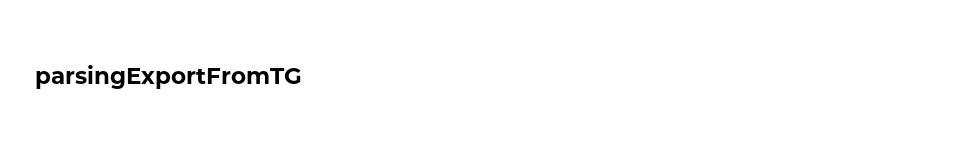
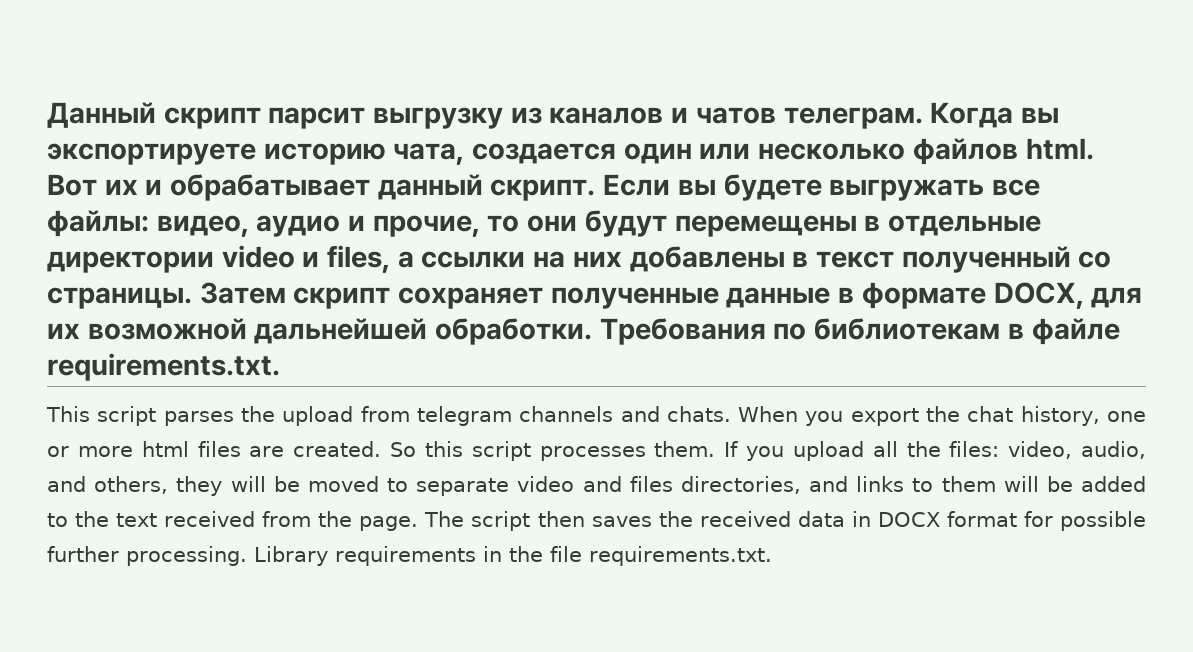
- parsingExportFromTG
+ Данный скрипт парсит выгрузку из каналов и чатов телеграм. Когда вы экспортируете историю чата, создается один или несколько файлов html. Вот их и обрабатывает данный скрипт. Если вы будете выгружать все файлы: видео, аудио и прочие, то они будут перемещены в отдельные директории video и files, а ссылки на них добавлены в текст полученный со страницы. Затем скрипт сохраняет полученные данные в формате DOCX, для их возможной дальнейшей обработки. Требования по библиотекам в файле requirements.txt.
+ This script parses the upload from telegram channels and chats. When you export the chat history, one or more html files are created. So this script processes them. If you upload all the files: video, audio, and others, they will be moved to separate video and files directories, and links to them will be added to the text received from the page. The script then saves the received data in DOCX format for possible further processing. Library requirements in the file requirements.txt.

